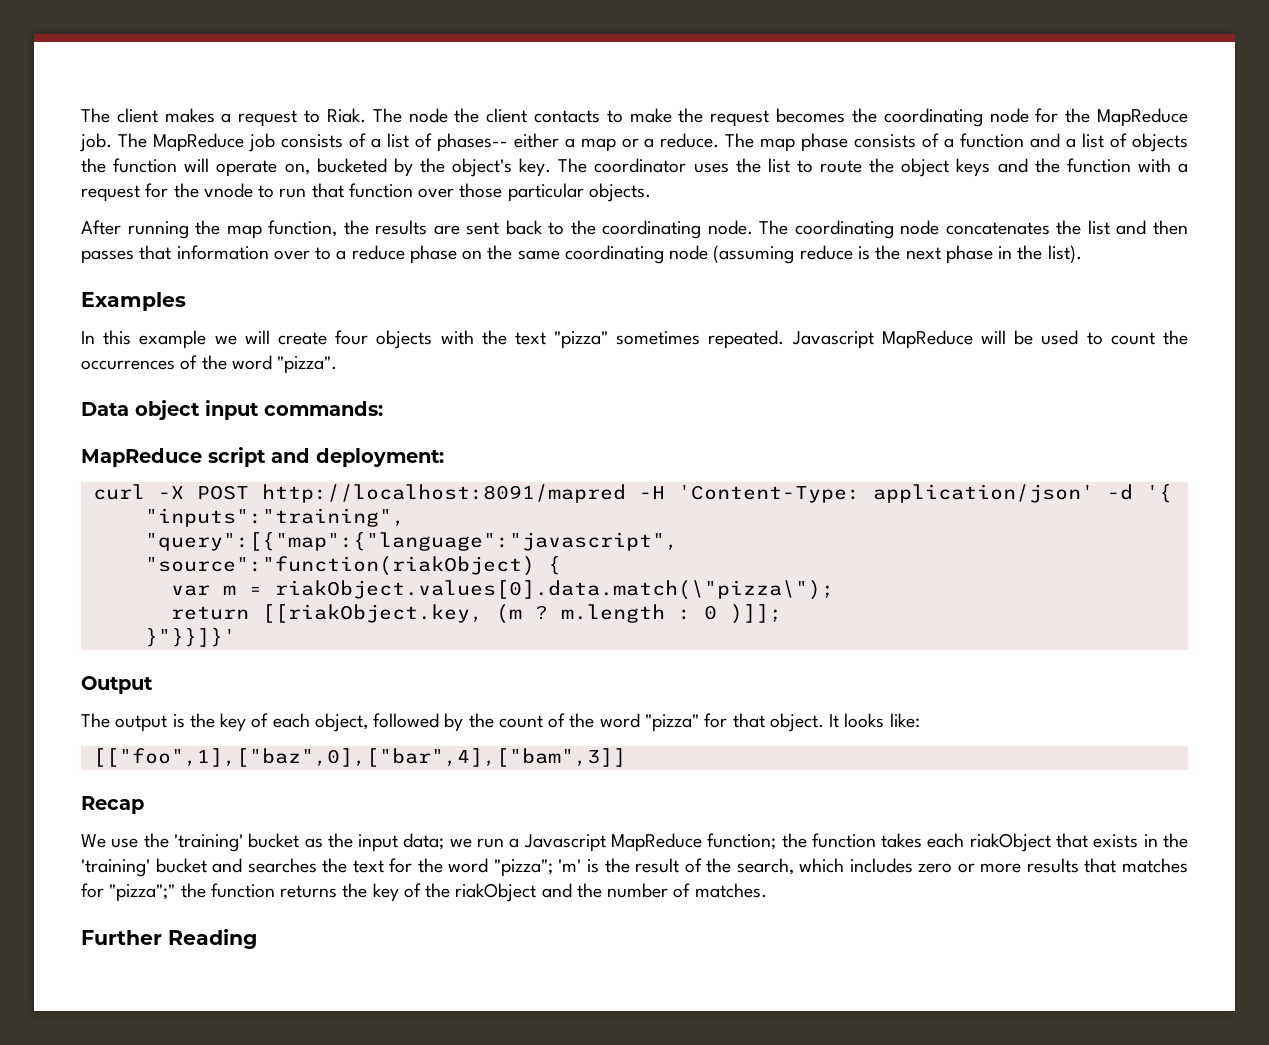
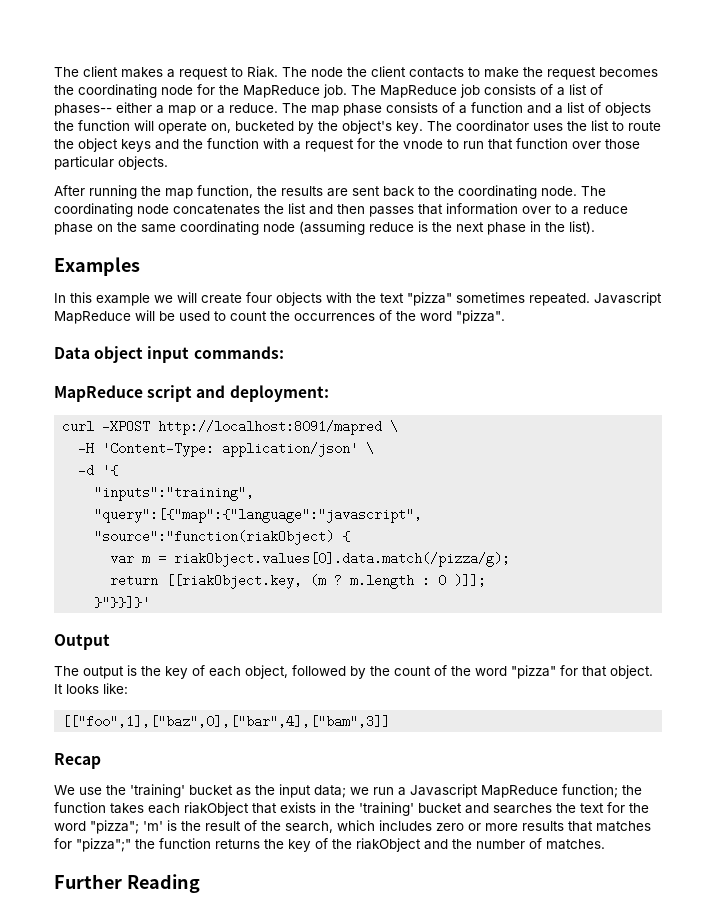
- curl -X POST http://localhost:8091/mapred -H 'Content-Type: application/json' -d '{
+ curl -XPOST http://localhost:8091/mapred \
+ -H 'Content-Type: application/json' \
+ -d '{
- var m = riakObject.values[0].data.match(\"pizza\");
+ var m = riakObject.values[0].data.match(/pizza/g);

